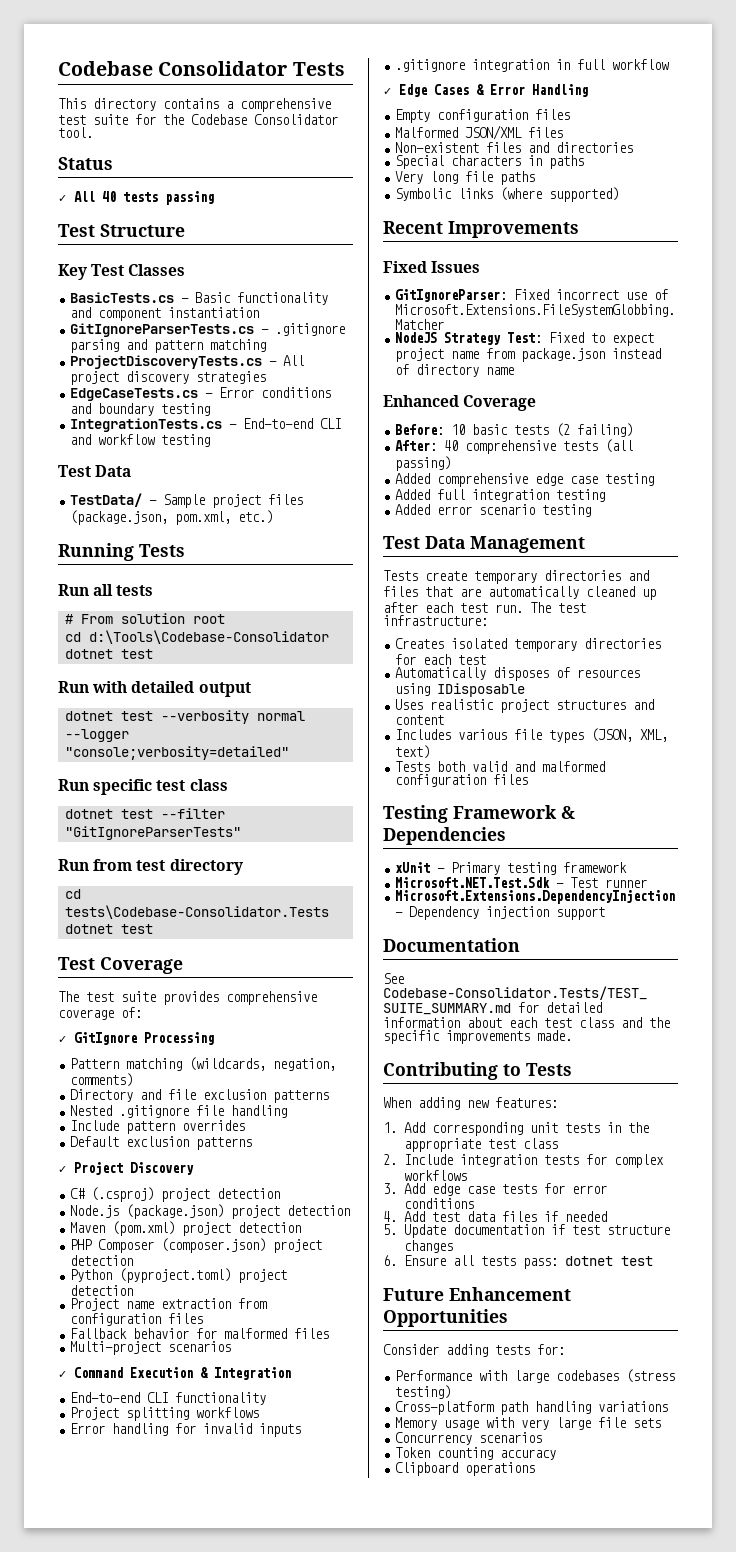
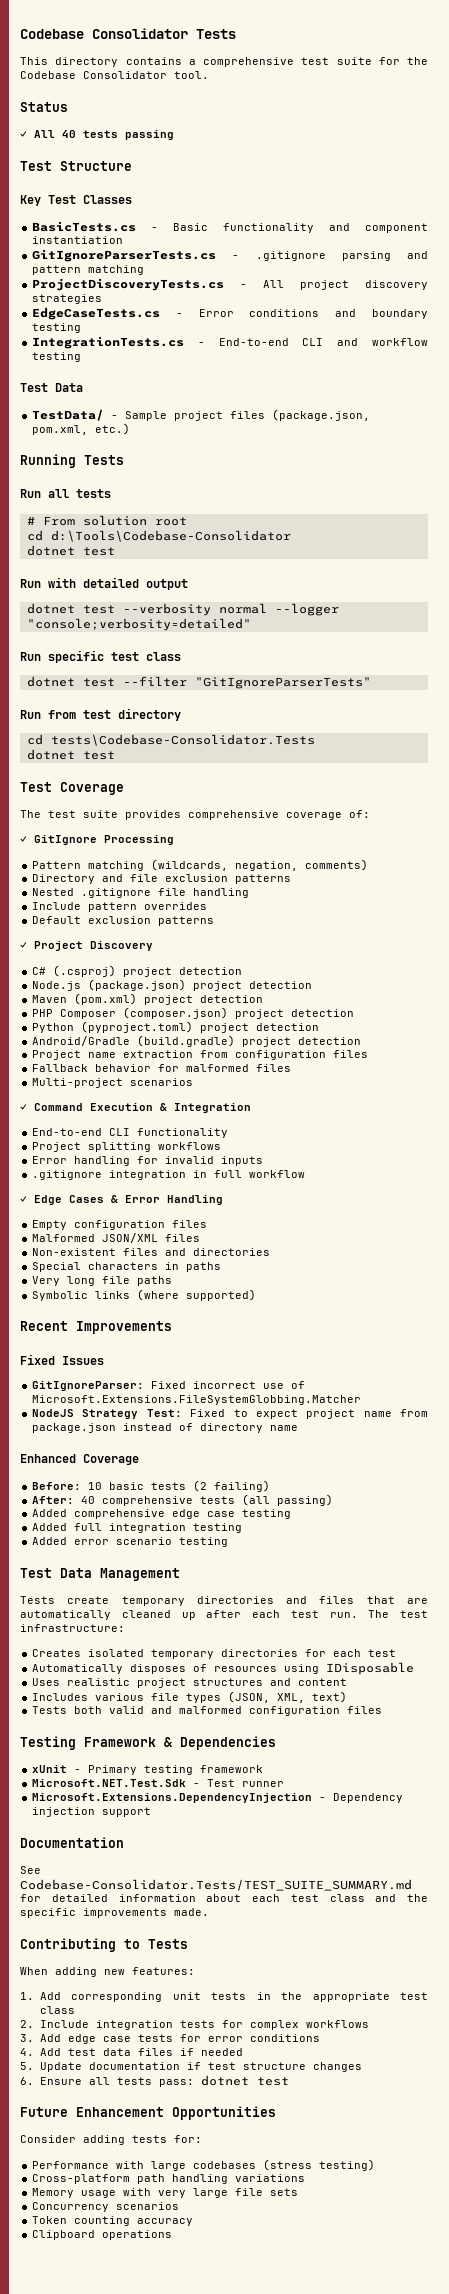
+ Android/Gradle (build.gradle) project detection

